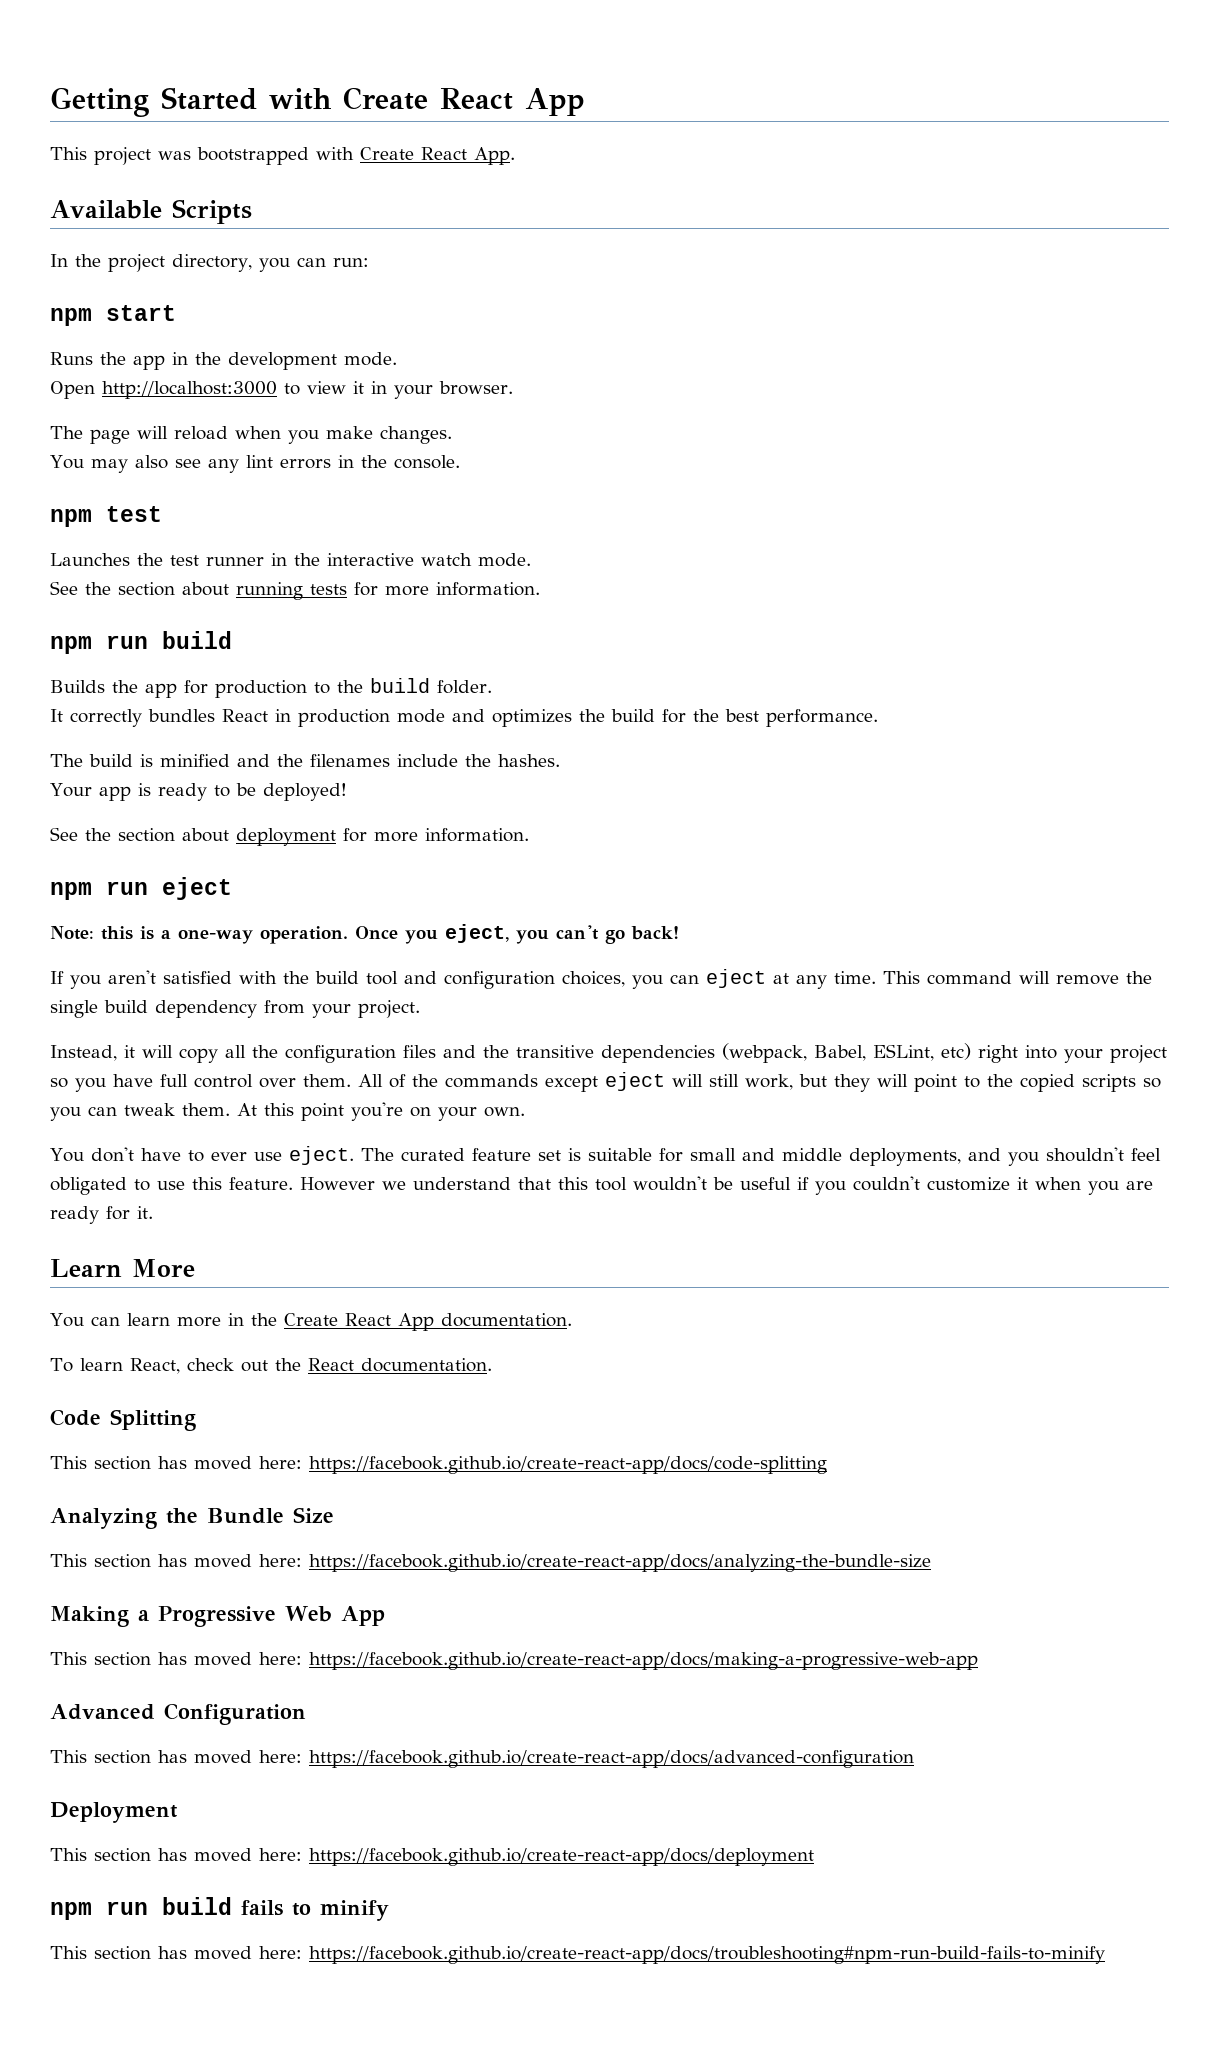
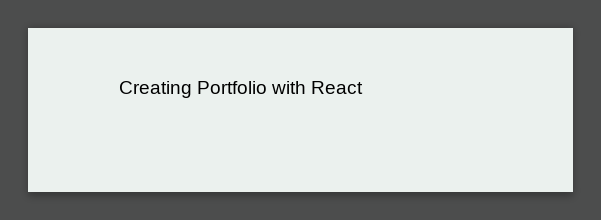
- Getting Started with Create React App
- This project was bootstrapped with Create React App.
- Available Scripts
- In the project directory, you can run:
- npm start
- Runs the app in the development mode.
- Open http://localhost:3000 to view it in your browser.
- The page will reload when you make changes.
- You may also see any lint errors in the console.
- npm test
- Launches the test runner in the interactive watch mode.
- See the section about running tests for more information.
- npm run build
- Builds the app for production to the build folder.
- It correctly bundles React in production mode and optimizes the build for the best performance.
- The build is minified and the filenames include the hashes.
- Your app is ready to be deployed!
- See the section about deployment for more information.
- npm run eject
- Note: this is a one-way operation. Once you eject, you can't go back!
- If you aren't satisfied with the build tool and configuration choices, you can eject at any time. This command will remove the single build dependency from your project.
- Instead, it will copy all the configuration files and the transitive dependencies (webpack, Babel, ESLint, etc) right into your project so you have full control over them. All of the commands except eject will still work, but they will point to the copied scripts so you can tweak them. At this point you're on your own.
- You don't have to ever use eject. The curated feature set is suitable for small and middle deployments, and you shouldn't feel obligated to use this feature. However we understand that this tool wouldn't be useful if you couldn't customize it when you are ready for it.
- Learn More
- You can learn more in the Create React App documentation.
- To learn React, check out the React documentation.
- Code Splitting
- This section has moved here: https://facebook.github.io/create-react-app/docs/code-splitting
- Analyzing the Bundle Size
- This section has moved here: https://facebook.github.io/create-react-app/docs/analyzing-the-bundle-size
- Making a Progressive Web App
- This section has moved here: https://facebook.github.io/create-react-app/docs/making-a-progressive-web-app
- Advanced Configuration
- This section has moved here: https://facebook.github.io/create-react-app/docs/advanced-configuration
- Deployment
- This section has moved here: https://facebook.github.io/create-react-app/docs/deployment
- npm run build fails to minify
- This section has moved here: https://facebook.github.io/create-react-app/docs/troubleshooting#npm-run-build-fails-to-minify
+ Creating Portfolio with React

